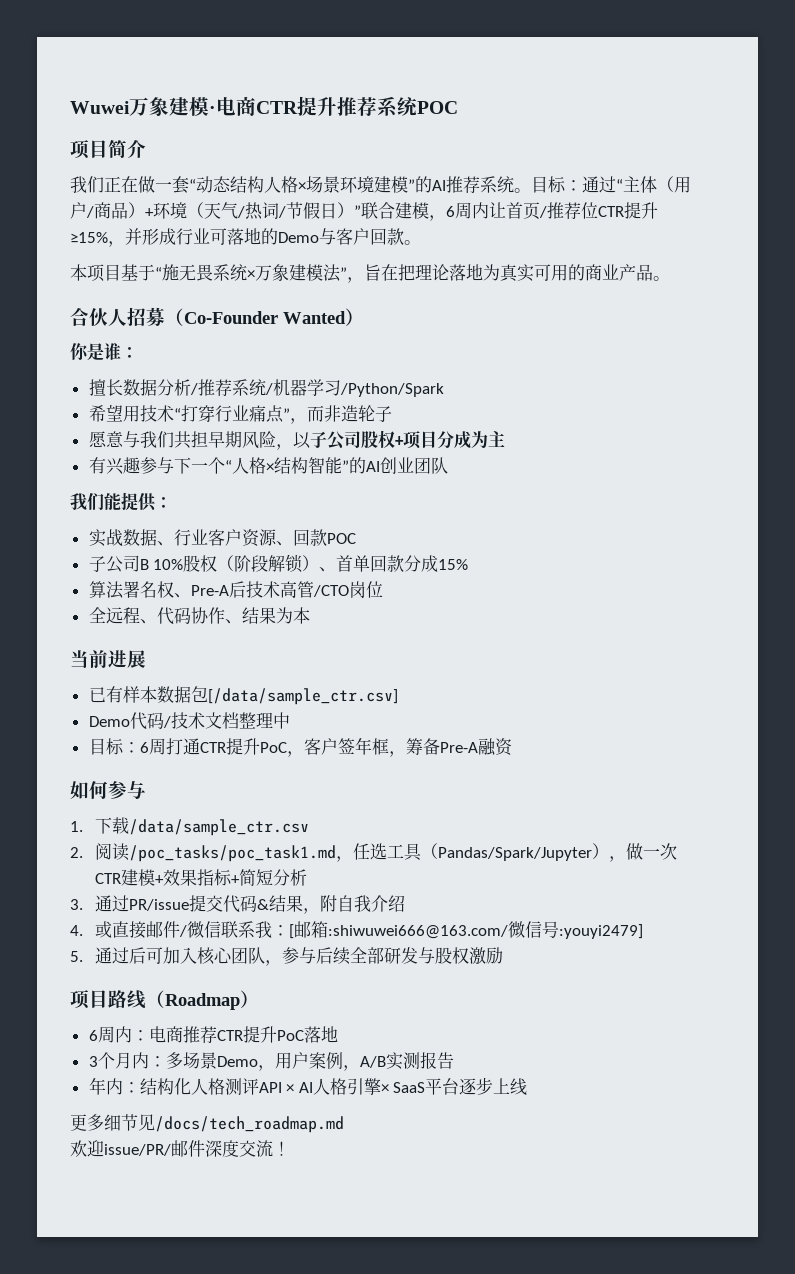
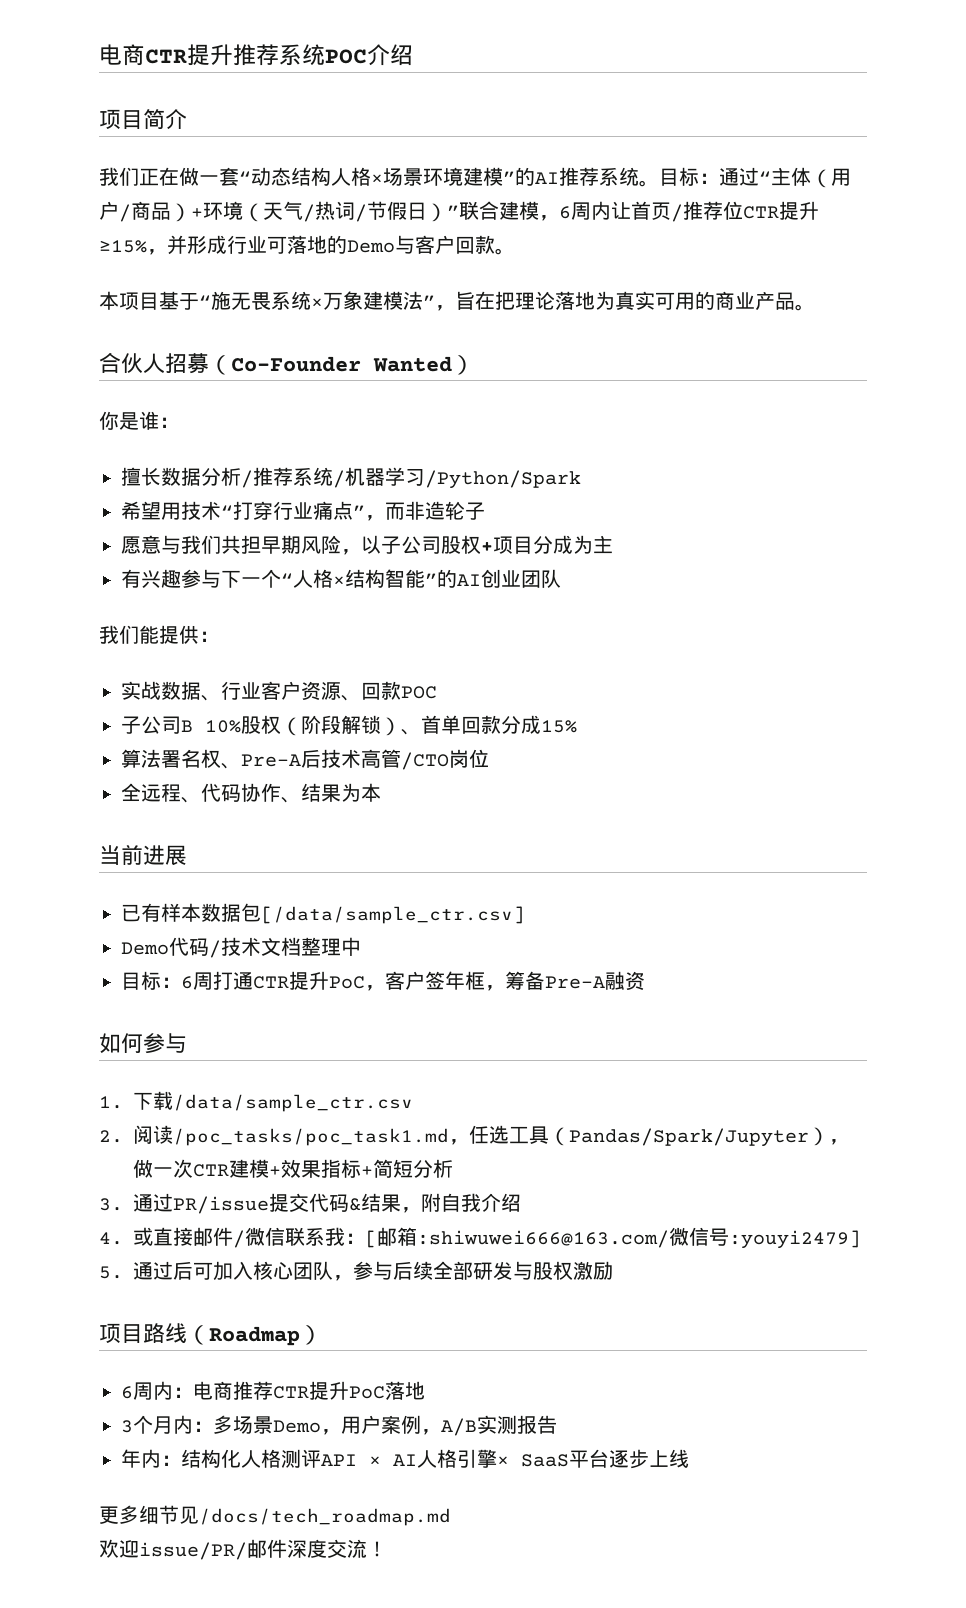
- Wuwei万象建模·电商CTR提升推荐系统POC
+ 电商CTR提升推荐系统POC介绍

